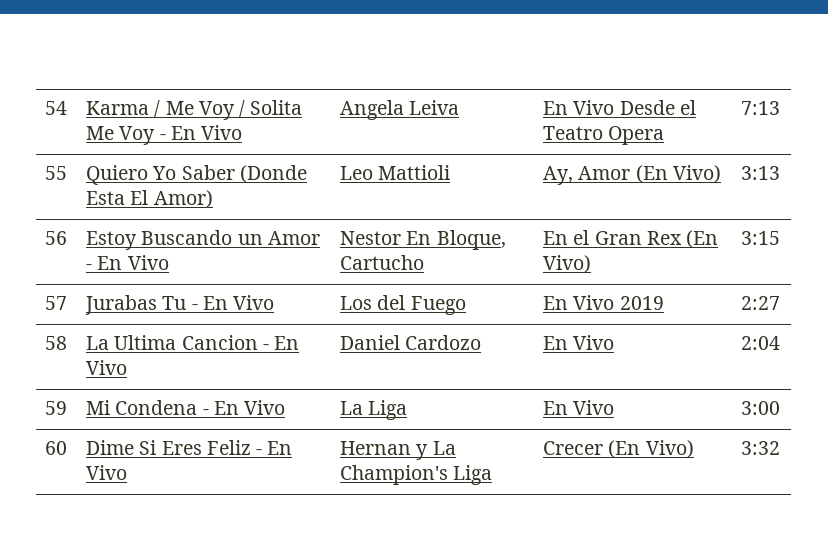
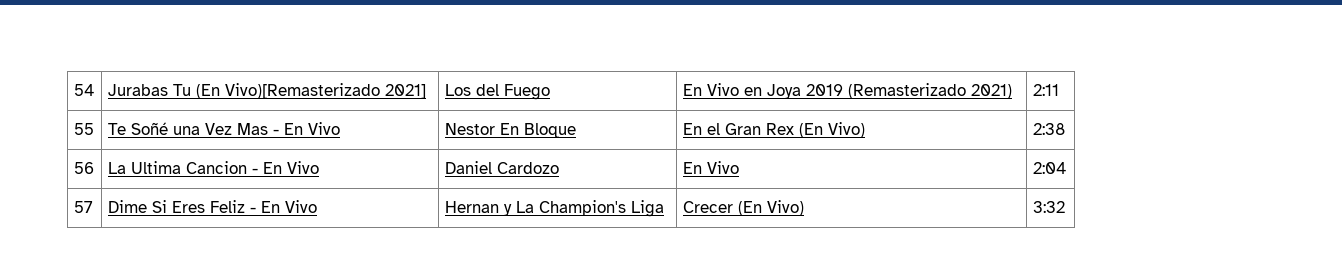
- 54 | Karma / Me Voy / Solita Me Voy - En Vivo | Angela Leiva | En Vivo Desde el Teatro Opera | 7:13
- 55 | Quiero Yo Saber (Donde Esta El Amor) | Leo Mattioli | Ay, Amor (En Vivo) | 3:13
- 56 | Estoy Buscando un Amor - En Vivo | Nestor En Bloque, Cartucho | En el Gran Rex (En Vivo) | 3:15
- 57 | Jurabas Tu - En Vivo | Los del Fuego | En Vivo 2019 | 2:27
- 58 | La Ultima Cancion - En Vivo | Daniel Cardozo | En Vivo | 2:04
+ 54 | Jurabas Tu (En Vivo)[Remasterizado 2021] | Los del Fuego | En Vivo en Joya 2019 (Remasterizado 2021) | 2:11
+ 55 | Te Soñé una Vez Mas - En Vivo | Nestor En Bloque | En el Gran Rex (En Vivo) | 2:38
+ 56 | La Ultima Cancion - En Vivo | Daniel Cardozo | En Vivo | 2:04
- 59 | Mi Condena - En Vivo | La Liga | En Vivo | 3:00
- 60 | Dime Si Eres Feliz - En Vivo | Hernan y La Champion's Liga | Crecer (En Vivo) | 3:32
+ 57 | Dime Si Eres Feliz - En Vivo | Hernan y La Champion's Liga | Crecer (En Vivo) | 3:32

